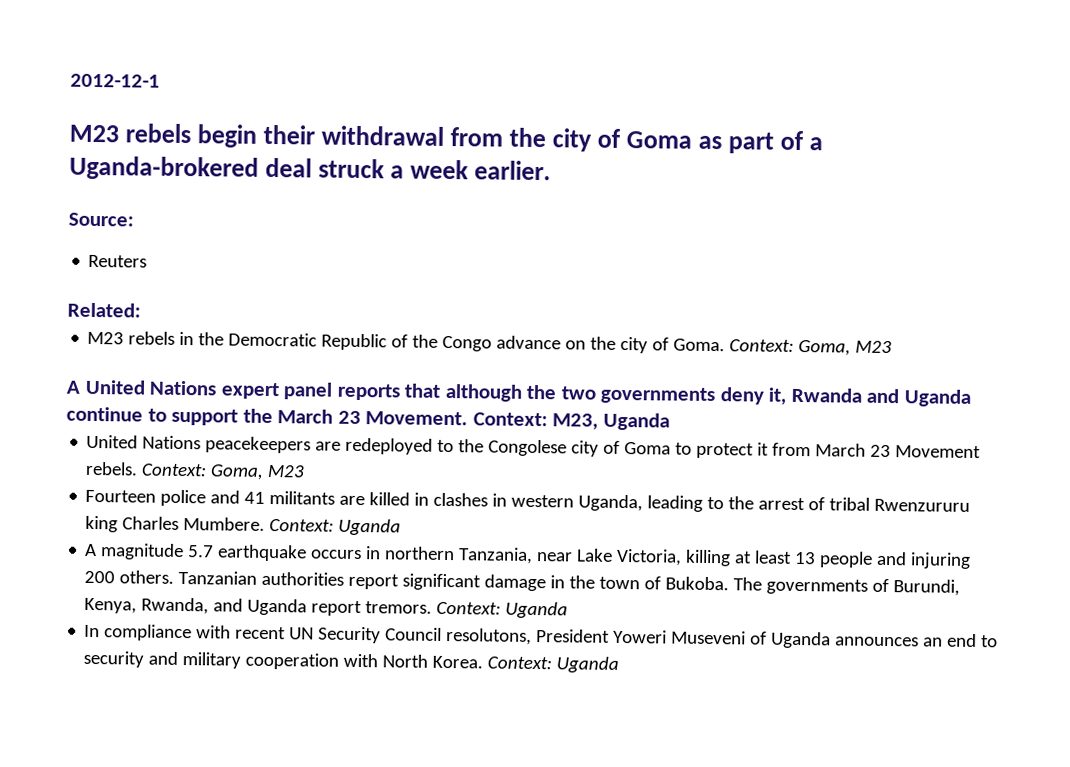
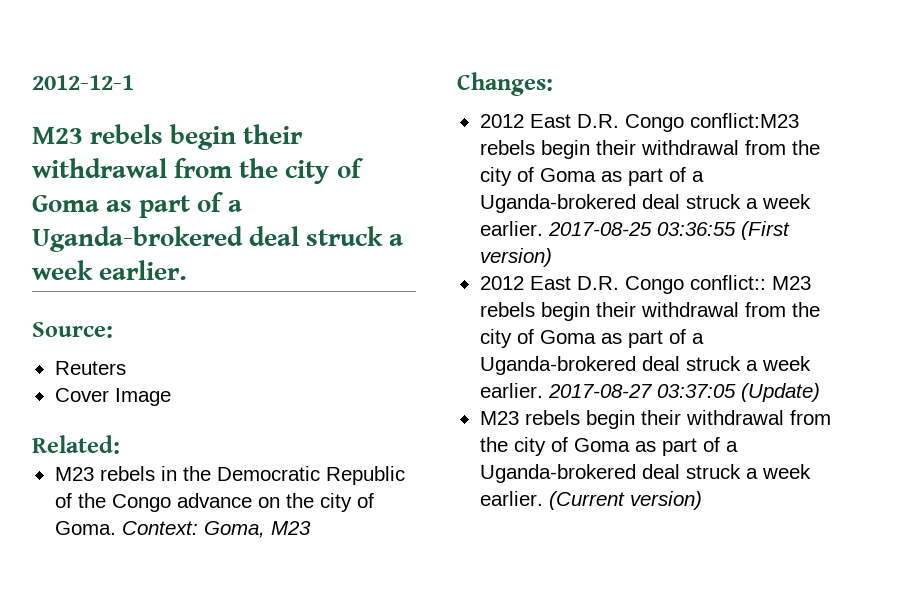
+ Cover Image
- A United Nations expert panel reports that although the two governments deny it, Rwanda and Uganda continue to support the March 23 Movement. Context: M23, Uganda
- United Nations peacekeepers are redeployed to the Congolese city of Goma to protect it from March 23 Movement rebels. Context: Goma, M23
- Fourteen police and 41 militants are killed in clashes in western Uganda, leading to the arrest of tribal Rwenzururu king Charles Mumbere. Context: Uganda
- A magnitude 5.7 earthquake occurs in northern Tanzania, near Lake Victoria, killing at least 13 people and injuring 200 others. Tanzanian authorities report significant damage in the town of Bukoba. The governments of Burundi, Kenya, Rwanda, and Uganda report tremors. Context: Uganda
- In compliance with recent UN Security Council resolutons, President Yoweri Museveni of Uganda announces an end to security and military cooperation with North Korea. Context: Uganda
+ Changes:
+ 2012 East D.R. Congo conflict:M23 rebels begin their withdrawal from the city of Goma as part of a Uganda-brokered deal struck a week earlier. 2017-08-25 03:36:55 (First version)
+ 2012 East D.R. Congo conflict:: M23 rebels begin their withdrawal from the city of Goma as part of a Uganda-brokered deal struck a week earlier. 2017-08-27 03:37:05 (Update)
+ M23 rebels begin their withdrawal from the city of Goma as part of a Uganda-brokered deal struck a week earlier. (Current version)

